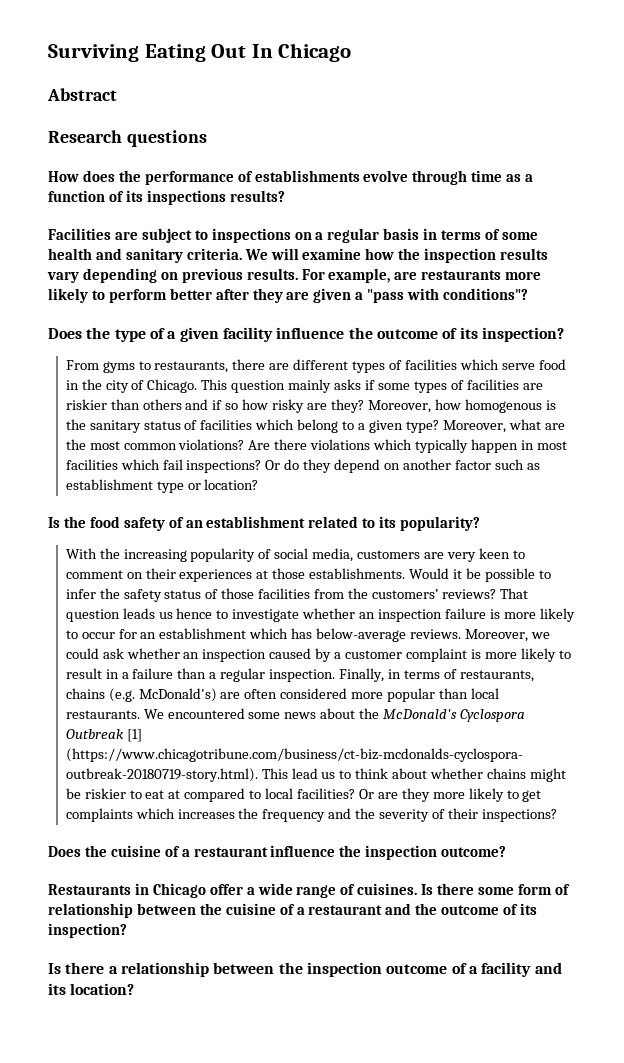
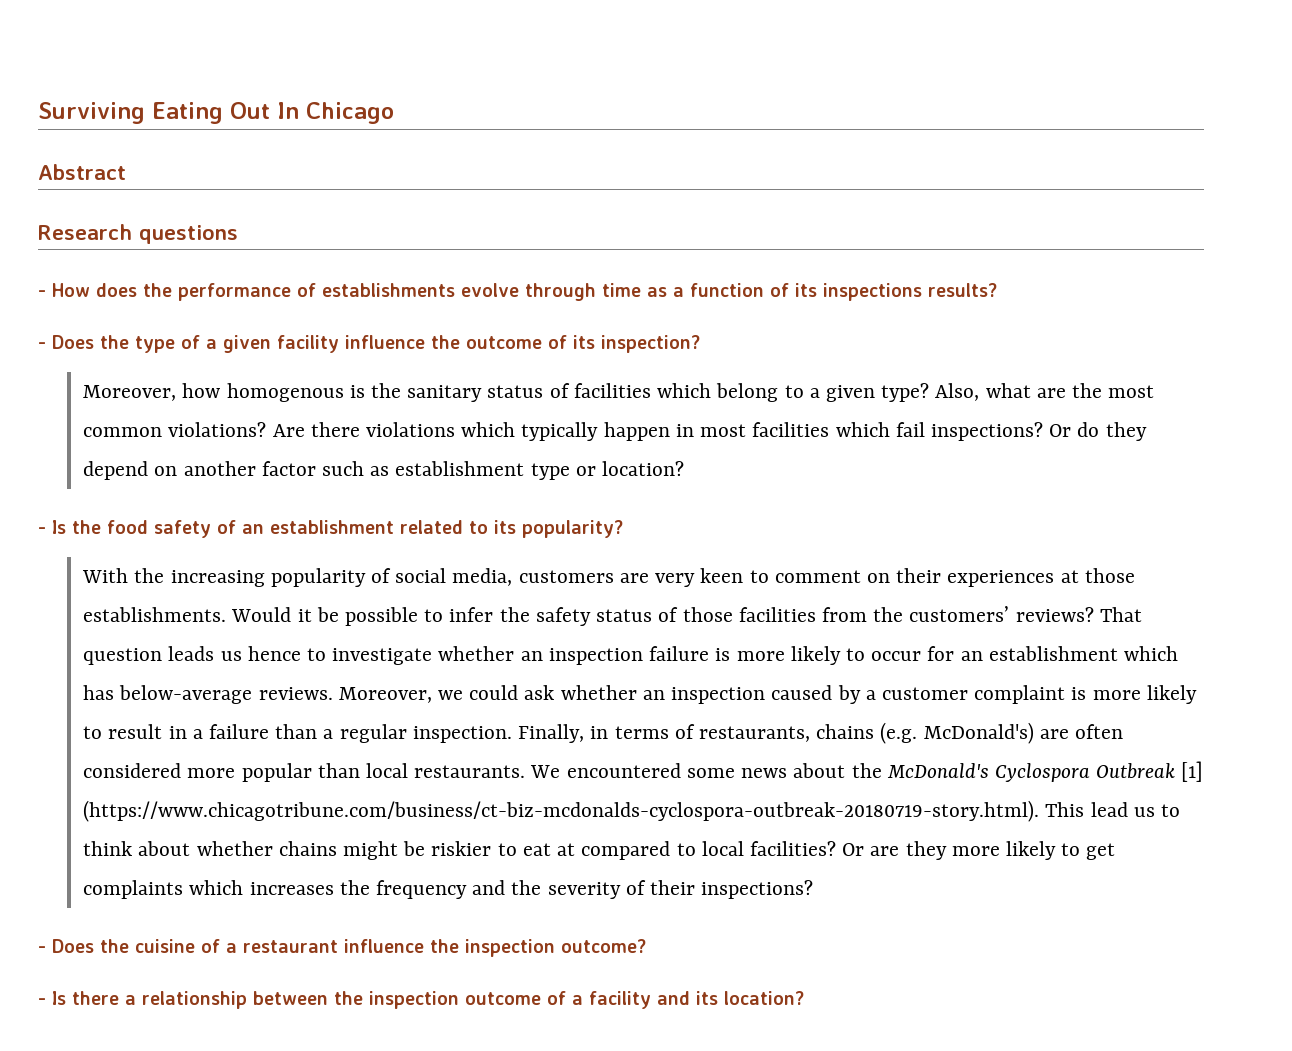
- How does the performance of establishments evolve through time as a function of its inspections results?
+ - How does the performance of establishments evolve through time as a function of its inspections results?
- Facilities are subject to inspections on a regular basis in terms of some health and sanitary criteria. We will examine how the inspection results vary depending on previous results. For example, are restaurants more likely to perform better after they are given a "pass with conditions"?
- Does the type of a given facility influence the outcome of its inspection?
+ - Does the type of a given facility influence the outcome of its inspection?
- From gyms to restaurants, there are different types of facilities which serve food in the city of Chicago. This question mainly asks if some types of facilities are riskier than others and if so how risky are they?
- Moreover, what are the most common violations?
+ Also, what are the most common violations?
- Is the food safety of an establishment related to its popularity?
+ - Is the food safety of an establishment related to its popularity?
- Does the cuisine of a restaurant influence the inspection outcome?
+ - Does the cuisine of a restaurant influence the inspection outcome?
- Restaurants in Chicago offer a wide range of cuisines. Is there some form of relationship between the cuisine of a restaurant and the outcome of its inspection?
- Is there a relationship between the inspection outcome of a facility and its location?
+ - Is there a relationship between the inspection outcome of a facility and its location?

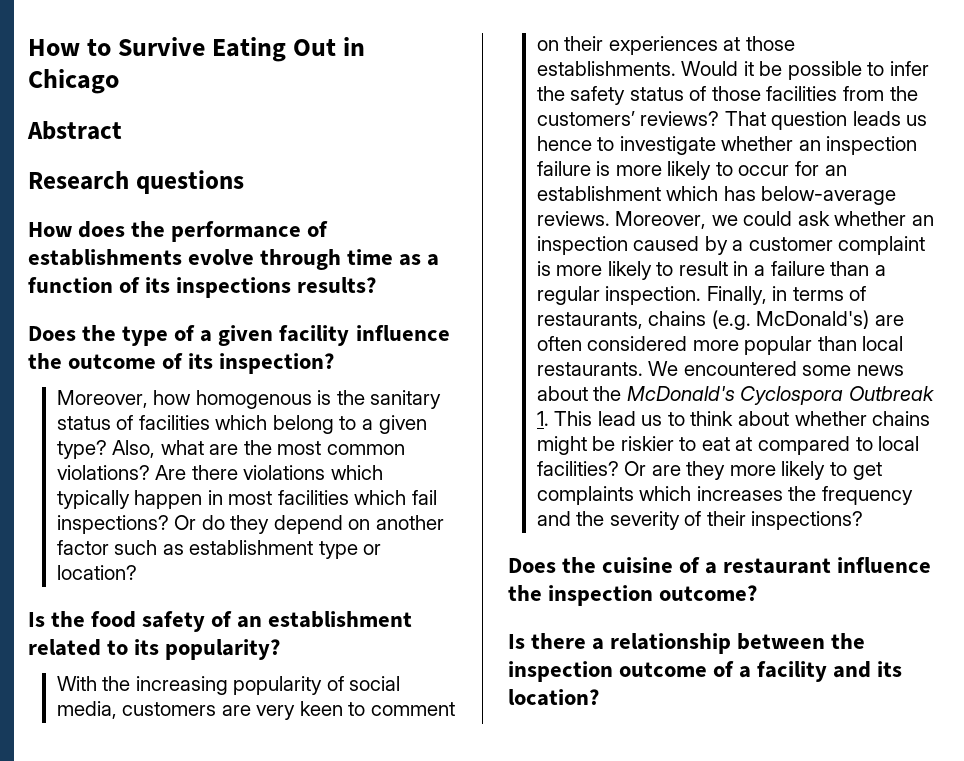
- Surviving Eating Out In Chicago
+ How to Survive Eating Out in Chicago
- - How does the performance of establishments evolve through time as a function of its inspections results?
+ How does the performance of establishments evolve through time as a function of its inspections results?
- - Does the type of a given facility influence the outcome of its inspection?
+ Does the type of a given facility influence the outcome of its inspection?
- - Is the food safety of an establishment related to its popularity?
+ Is the food safety of an establishment related to its popularity?
- We encountered some news about the McDonald's Cyclospora Outbreak [1] (https://www.chicagotribune.com/business/ct-biz-mcdonalds-cyclospora-outbreak-20180719-story.html). This lead us to think about whether chains might be riskier to eat at compared to local facilities?
+ We encountered some news about the McDonald's Cyclospora Outbreak 1. This lead us to think about whether chains might be riskier to eat at compared to local facilities?
- - Does the cuisine of a restaurant influence the inspection outcome?
+ Does the cuisine of a restaurant influence the inspection outcome?
- - Is there a relationship between the inspection outcome of a facility and its location?
+ Is there a relationship between the inspection outcome of a facility and its location?

